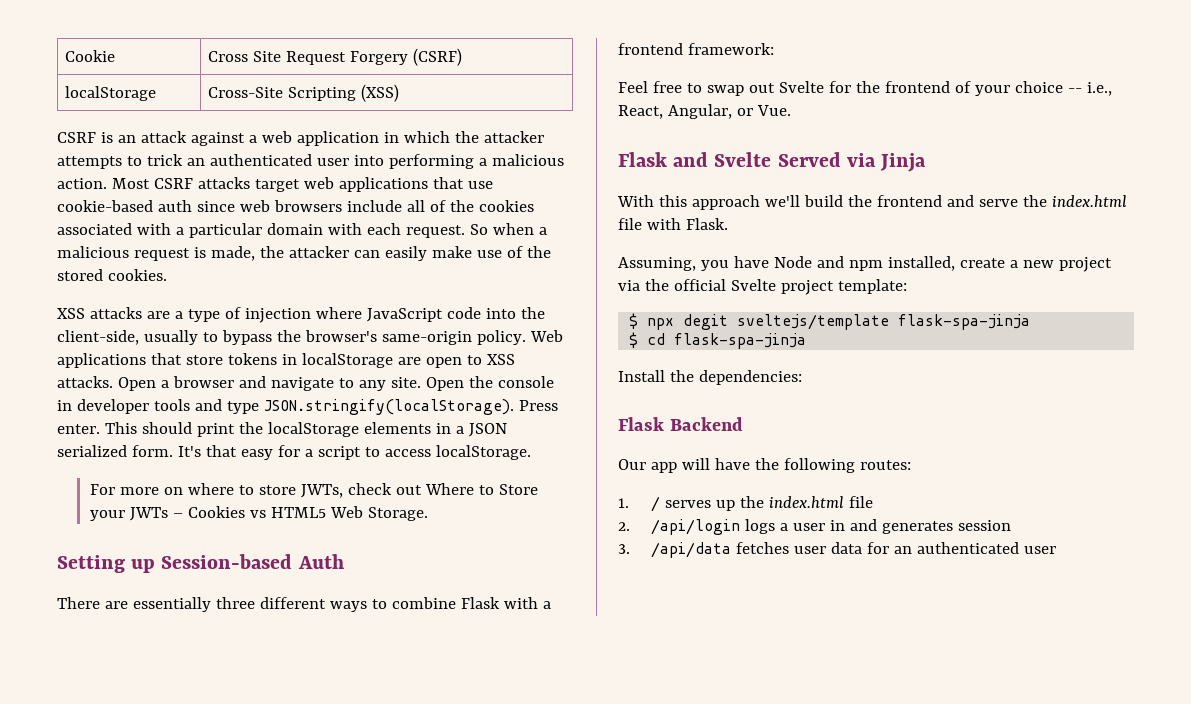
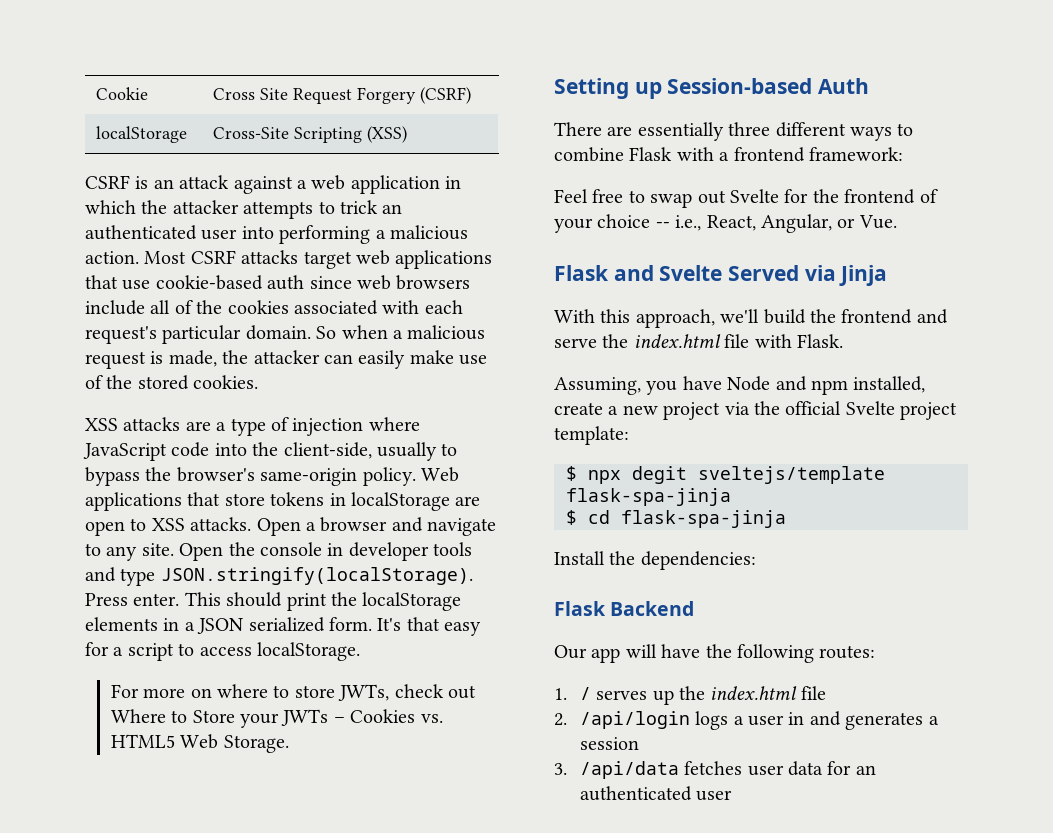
- Most CSRF attacks target web applications that use cookie-based auth since web browsers include all of the cookies associated with a particular domain with each request.
+ Most CSRF attacks target web applications that use cookie-based auth since web browsers include all of the cookies associated with each request's particular domain.
- For more on where to store JWTs, check out Where to Store your JWTs – Cookies vs HTML5 Web Storage.
+ For more on where to store JWTs, check out Where to Store your JWTs – Cookies vs. HTML5 Web Storage.
- With this approach we'll build the frontend and serve the index.html file with Flask.
+ With this approach, we'll build the frontend and serve the index.html file with Flask.
- 2. /api/login logs a user in and generates session
+ 2. /api/login logs a user in and generates a session

